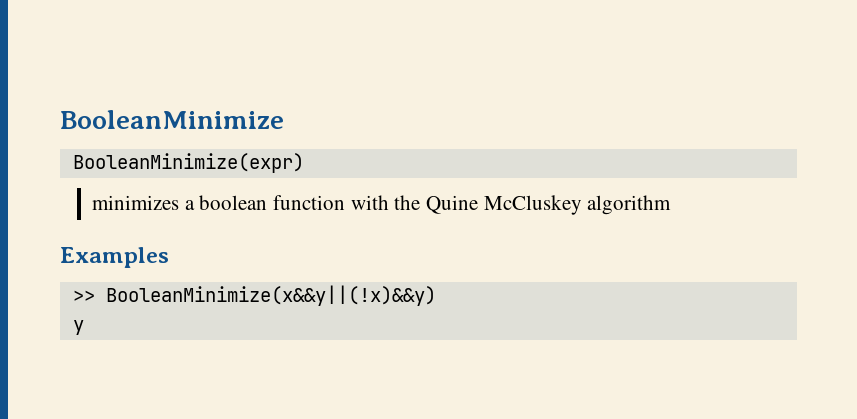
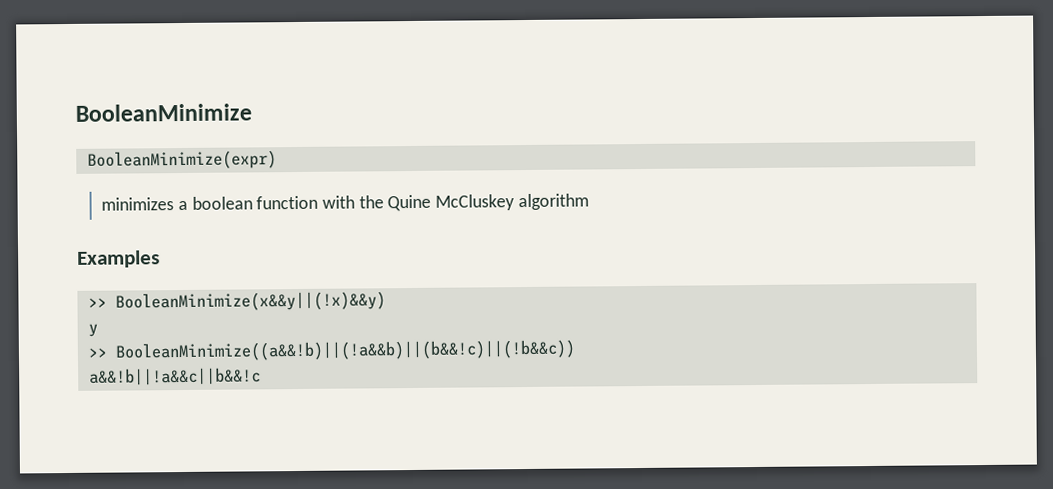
+ >> BooleanMinimize((a&&!b)||(!a&&b)||(b&&!c)||(!b&&c))
+ a&&!b||!a&&c||b&&!c

